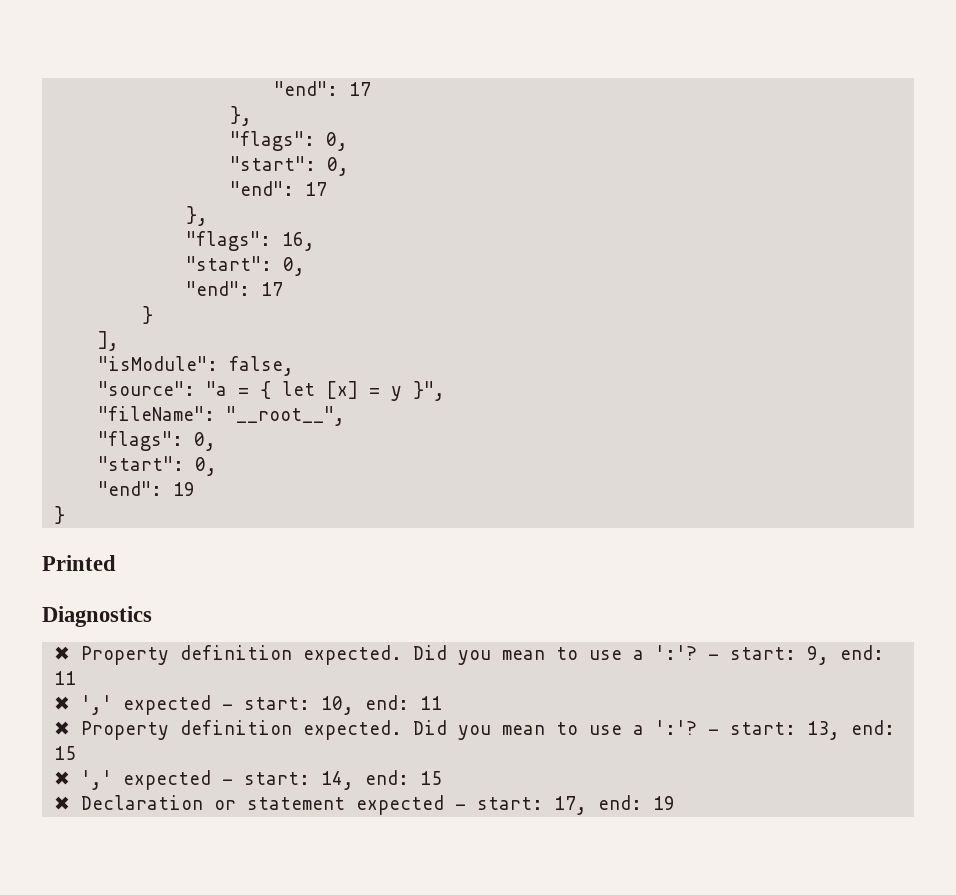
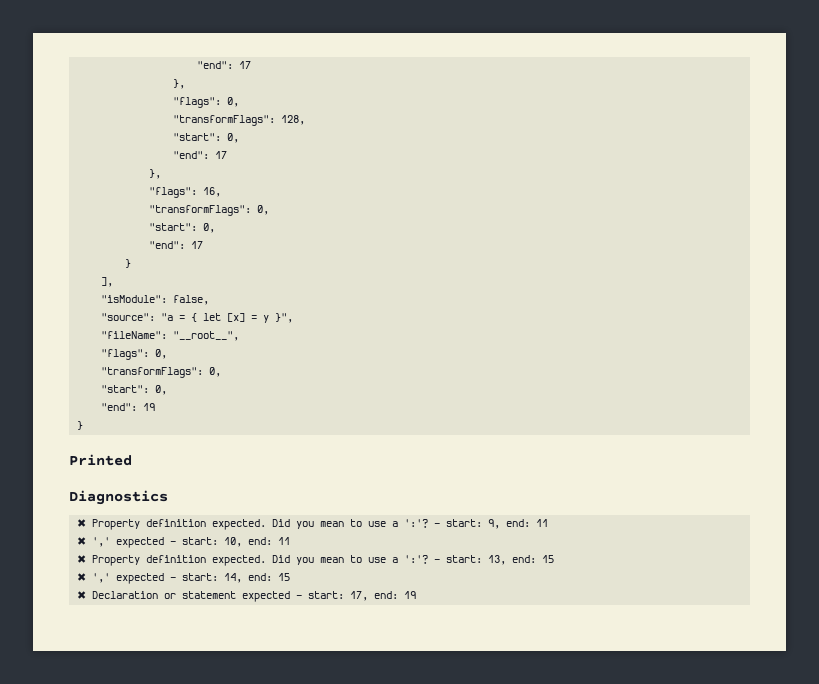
+ "transformFlags": 128,
  "flags": 16,
+ "transformFlags": 0,
  "fileName": "__root__",
  "flags": 0,
+ "transformFlags": 0,

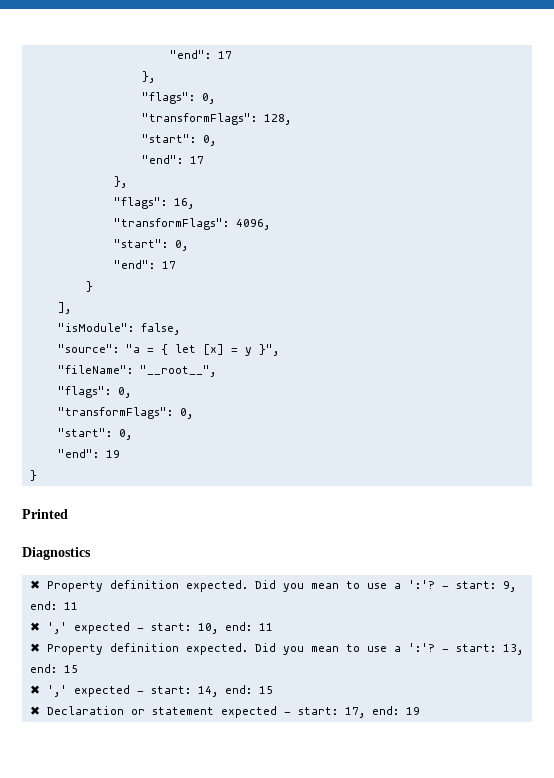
  "flags": 16,
- "transformFlags": 0,
+ "transformFlags": 4096,

